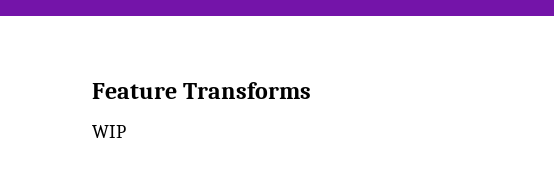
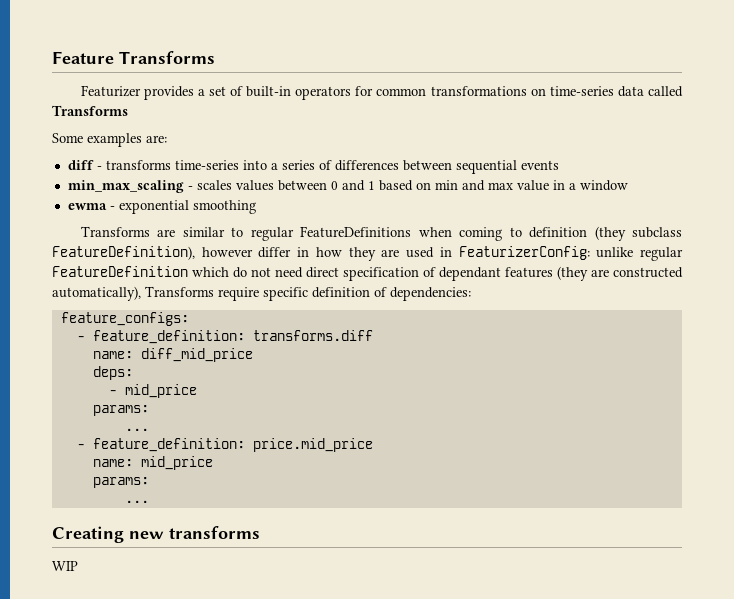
+ Featurizer provides a set of built-in operators for common transformations on time-series data called Transforms
+ Some examples are:
+ diff - transforms time-series into a series of differences between sequential events
+ min_max_scaling - scales values between 0 and 1 based on min and max value in a window
+ ewma - exponential smoothing
+ Transforms are similar to regular FeatureDefinitions when coming to definition (they subclass FeatureDefinition), however differ in how they are used in FeaturizerConfig: unlike regular FeatureDefinition which do not need direct specification of dependant features (they are constructed automatically), Transforms require specific definition of dependencies:
+ feature_configs:
+ - feature_definition: transforms.diff
+ name: diff_mid_price
+ deps:
+ - mid_price
+ params:
+ ...
+ - feature_definition: price.mid_price
+ name: mid_price
+ params:
+ ...
+ Creating new transforms

